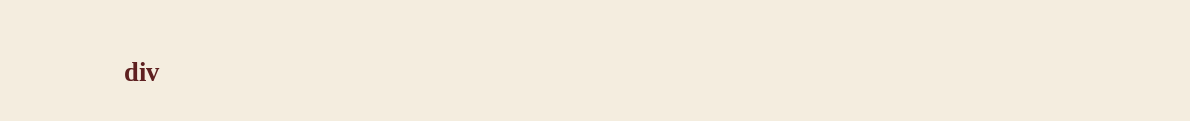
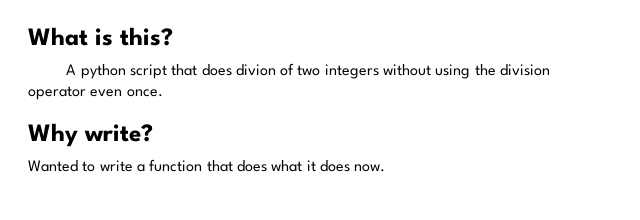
- div
+ What is this?
+ A python script that does divion of two integers without using the division operator even once.
+ Why write?
+ Wanted to write a function that does what it does now.

